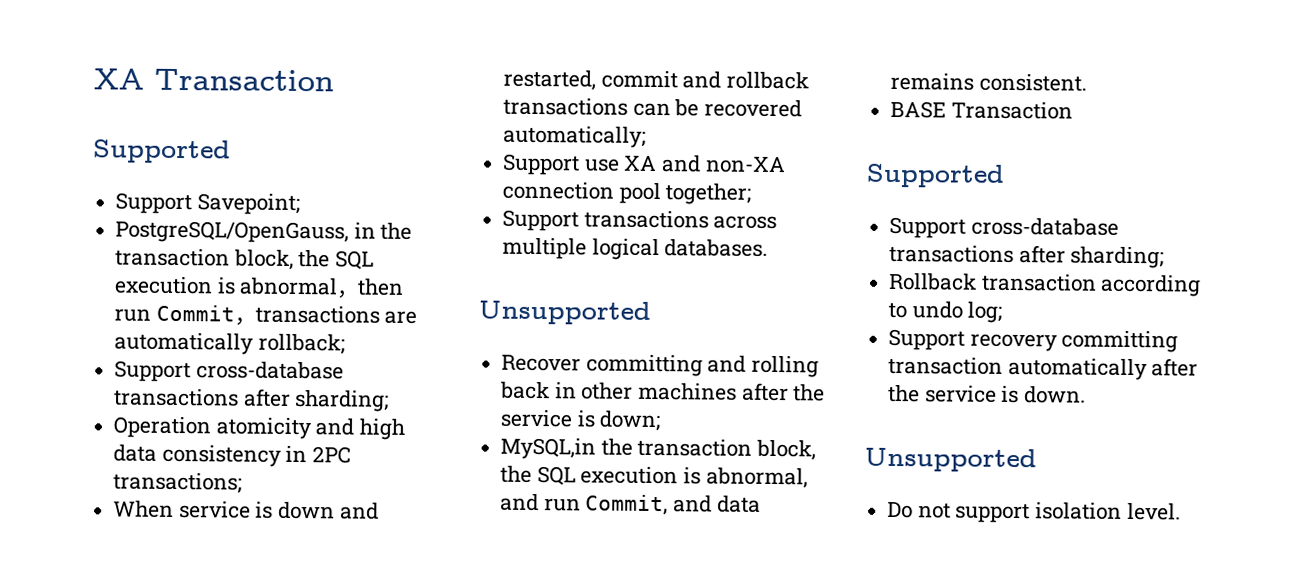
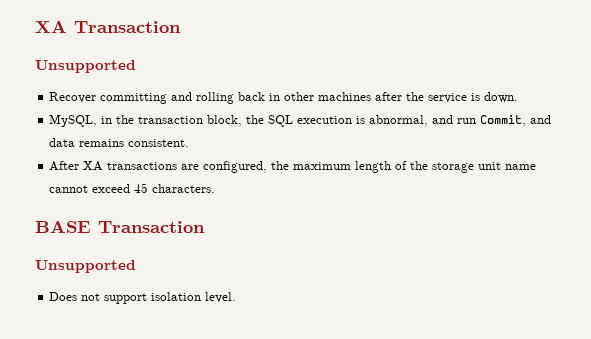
  XA Transaction
- Supported
- Support Savepoint;
- PostgreSQL/OpenGauss, in the transaction block, the SQL execution is abnormal，then run Commit，transactions are automatically rollback;
- Support cross-database transactions after sharding;
- Operation atomicity and high data consistency in 2PC transactions;
- When service is down and restarted, commit and rollback transactions can be recovered automatically;
- Support use XA and non-XA connection pool together;
- Support transactions across multiple logical databases.
- Recover committing and rolling back in other machines after the service is down;
- MySQL,in the transaction block, the SQL execution is abnormal, and run Commit, and data remains consistent.
+ Recover committing and rolling back in other machines after the service is down.
+ MySQL, in the transaction block, the SQL execution is abnormal, and run Commit, and data remains consistent.
+ After XA transactions are configured, the maximum length of the storage unit name cannot exceed 45 characters.
  BASE Transaction
- Supported
- Support cross-database transactions after sharding;
- Rollback transaction according to undo log;
- Support recovery committing transaction automatically after the service is down.
  Unsupported
- Do not support isolation level.
+ Does not support isolation level.

